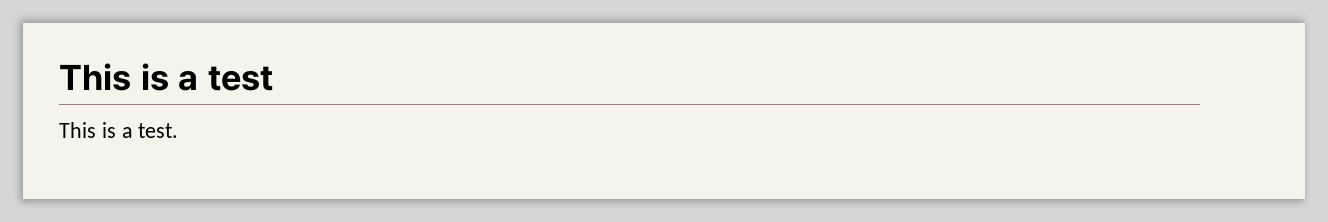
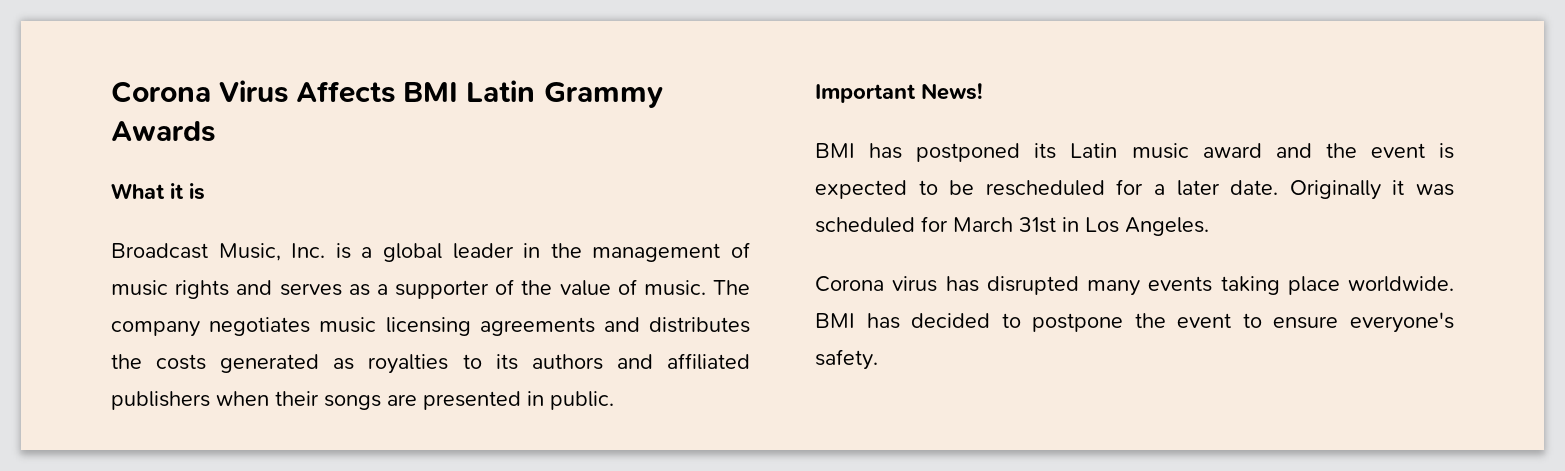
- This is a test
- This is a test.
+ Corona Virus Affects BMI Latin Grammy Awards
+ What it is
+ Broadcast Music, Inc. is a global leader in the management of music rights and serves as a supporter of the value of music. The company negotiates music licensing agreements and distributes the costs generated as royalties to its authors and affiliated publishers when their songs are presented in public.
+ Important News!
+ BMI has postponed its Latin music award and the event is expected to be rescheduled for a later date. Originally it was scheduled for March 31st in Los Angeles.
+ Corona virus has disrupted many events taking place worldwide. BMI has decided to postpone the event to ensure everyone's safety.

